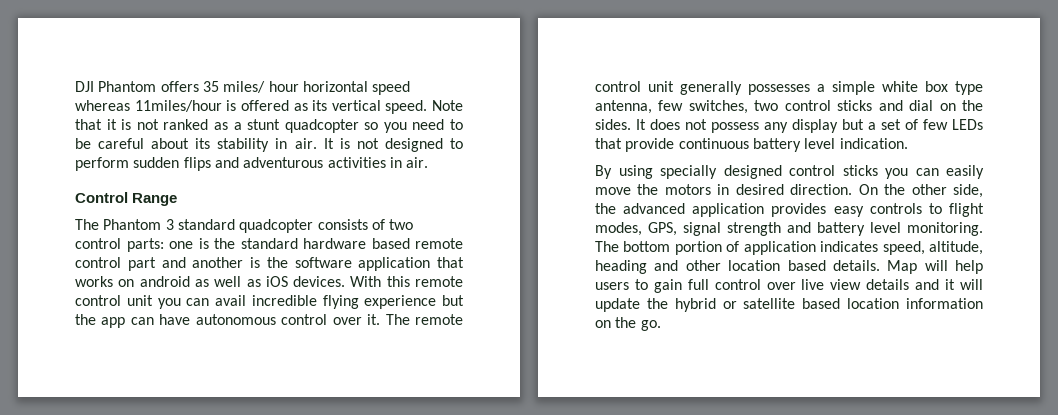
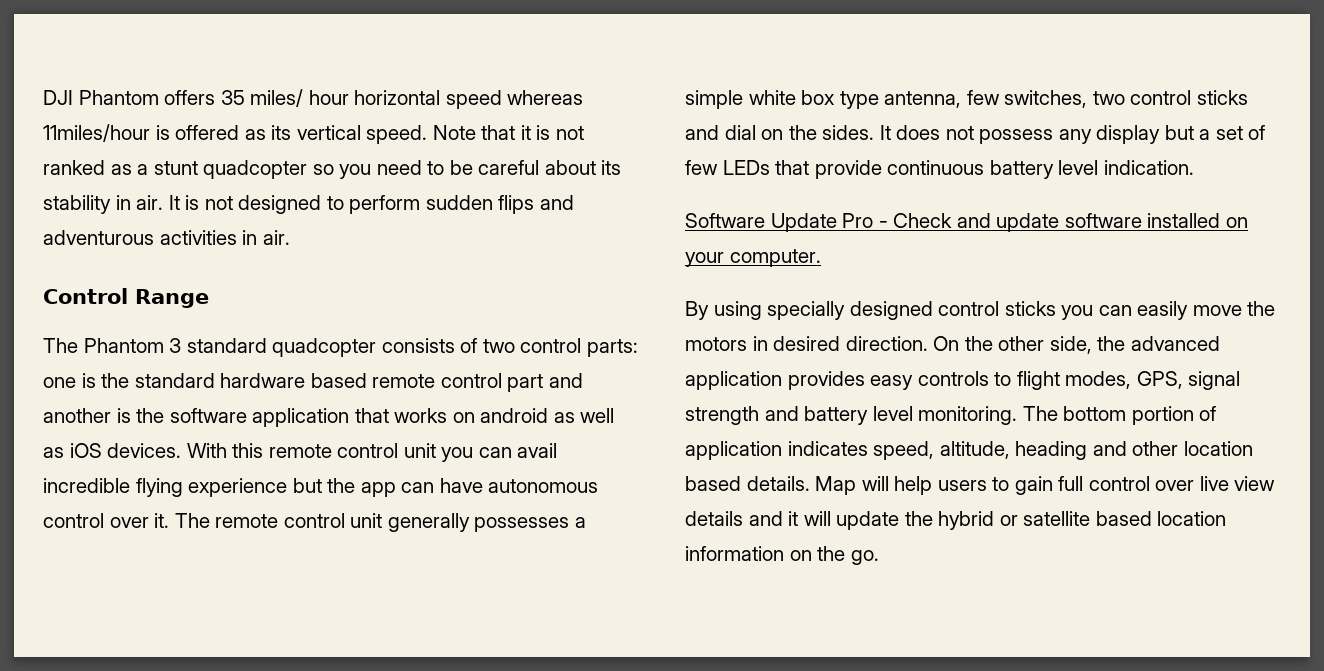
+ Software Update Pro - Check and update software installed on your computer.

